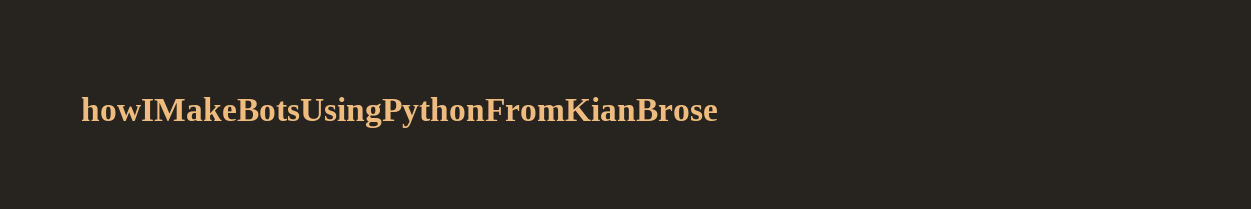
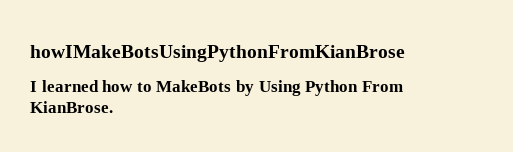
+ I learned how to MakeBots by Using Python From KianBrose.

